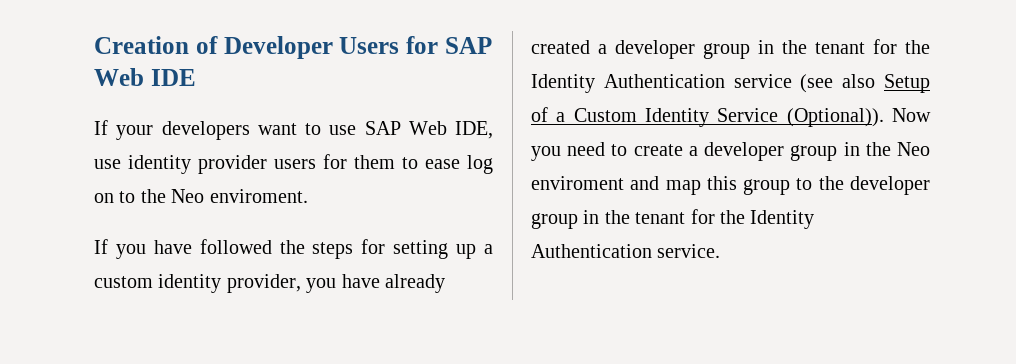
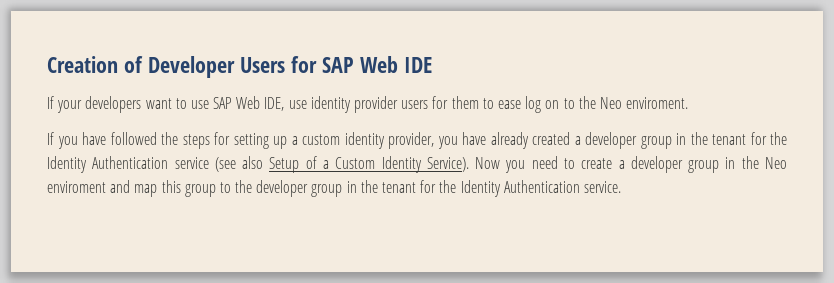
- If you have followed the steps for setting up a custom identity provider, you have already created a developer group in the tenant for the Identity Authentication service (see also Setup of a Custom Identity Service (Optional)).
+ If you have followed the steps for setting up a custom identity provider, you have already created a developer group in the tenant for the Identity Authentication service (see also Setup of a Custom Identity Service).

